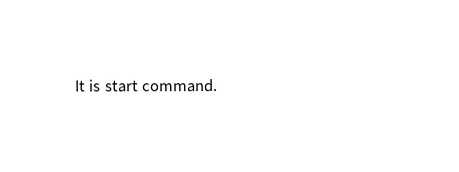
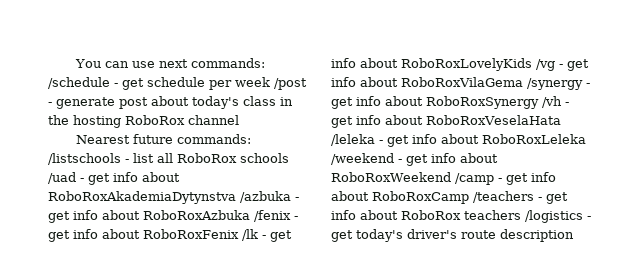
- It is start command.
+ You can use next commands: /schedule - get schedule per week /post - generate post about today's class in the hosting RoboRox channel
+ Nearest future commands: /listschools - list all RoboRox schools /uad - get info about RoboRoxAkademiaDytynstva /azbuka - get info about RoboRoxAzbuka /fenix - get info about RoboRoxFenix /lk - get info about RoboRoxLovelyKids /vg - get info about RoboRoxVilaGema /synergy - get info about RoboRoxSynergy /vh - get info about RoboRoxVeselaHata /leleka - get info about RoboRoxLeleka /weekend - get info about RoboRoxWeekend /camp - get info about RoboRoxCamp /teachers - get info about RoboRox teachers /logistics - get today's driver's route description

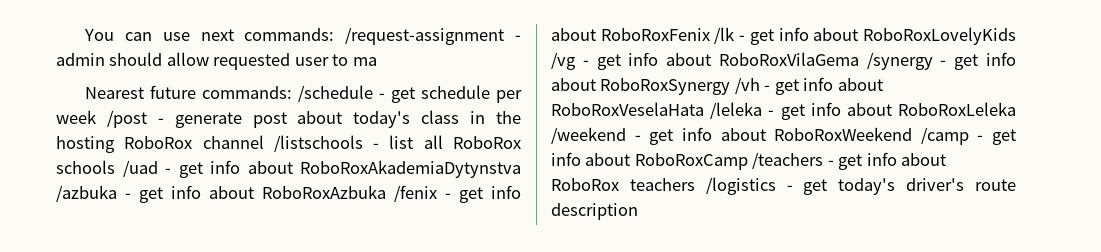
+ /request-assignment - admin should allow requested user to ma
+ Nearest future commands:
- /schedule - get schedule per week /post - generate post about today's class in the hosting RoboRox channel
- Nearest future commands: /listschools - list all RoboRox schools /uad - get info about RoboRoxAkademiaDytynstva /azbuka - get info about RoboRoxAzbuka /fenix - get info about RoboRoxFenix /lk - get info about RoboRoxLovelyKids /vg - get info about RoboRoxVilaGema /synergy - get info about RoboRoxSynergy /vh - get info about RoboRoxVeselaHata /leleka - get info about RoboRoxLeleka /weekend - get info about RoboRoxWeekend /camp - get info about RoboRoxCamp /teachers - get info about RoboRox teachers /logistics - get today's driver's route description
+ /schedule - get schedule per week /post - generate post about today's class in the hosting RoboRox channel /listschools - list all RoboRox schools /uad - get info about RoboRoxAkademiaDytynstva /azbuka - get info about RoboRoxAzbuka /fenix - get info about RoboRoxFenix /lk - get info about RoboRoxLovelyKids /vg - get info about RoboRoxVilaGema /synergy - get info about RoboRoxSynergy /vh - get info about RoboRoxVeselaHata /leleka - get info about RoboRoxLeleka /weekend - get info about RoboRoxWeekend /camp - get info about RoboRoxCamp /teachers - get info about RoboRox teachers /logistics - get today's driver's route description

